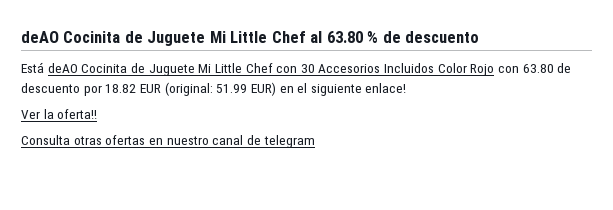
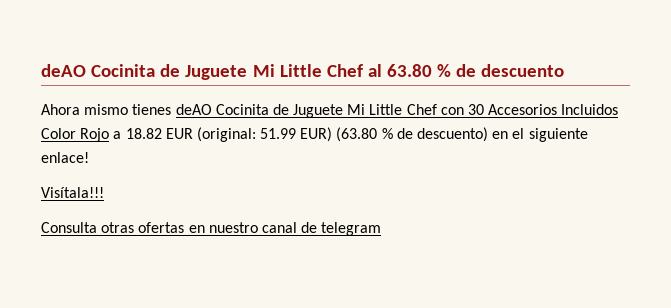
- Está deAO Cocinita de Juguete Mi Little Chef con 30 Accesorios Incluidos Color Rojo con 63.80 de descuento por 18.82 EUR (original: 51.99 EUR) en el siguiente enlace!
+ Ahora mismo tienes deAO Cocinita de Juguete Mi Little Chef con 30 Accesorios Incluidos Color Rojo a 18.82 EUR (original: 51.99 EUR) (63.80 % de descuento) en el siguiente enlace!
- Ver la oferta!!
+ Visítala!!!

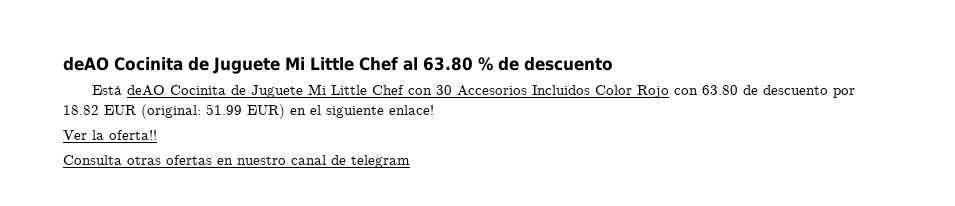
- Ahora mismo tienes deAO Cocinita de Juguete Mi Little Chef con 30 Accesorios Incluidos Color Rojo a 18.82 EUR (original: 51.99 EUR) (63.80 % de descuento) en el siguiente enlace!
+ Está deAO Cocinita de Juguete Mi Little Chef con 30 Accesorios Incluidos Color Rojo con 63.80 de descuento por 18.82 EUR (original: 51.99 EUR) en el siguiente enlace!
- Visítala!!!
+ Ver la oferta!!

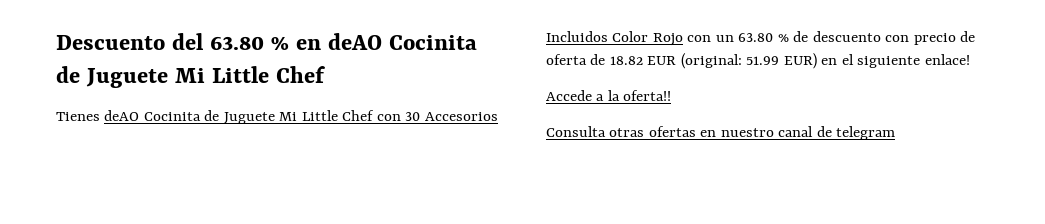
- deAO Cocinita de Juguete Mi Little Chef al 63.80 % de descuento
- Está deAO Cocinita de Juguete Mi Little Chef con 30 Accesorios Incluidos Color Rojo con 63.80 de descuento por 18.82 EUR (original: 51.99 EUR) en el siguiente enlace!
+ Descuento del 63.80 % en deAO Cocinita de Juguete Mi Little Chef
+ Tienes deAO Cocinita de Juguete Mi Little Chef con 30 Accesorios Incluidos Color Rojo con un 63.80 % de descuento con precio de oferta de 18.82 EUR (original: 51.99 EUR) en el siguiente enlace!
- Ver la oferta!!
+ Accede a la oferta!!

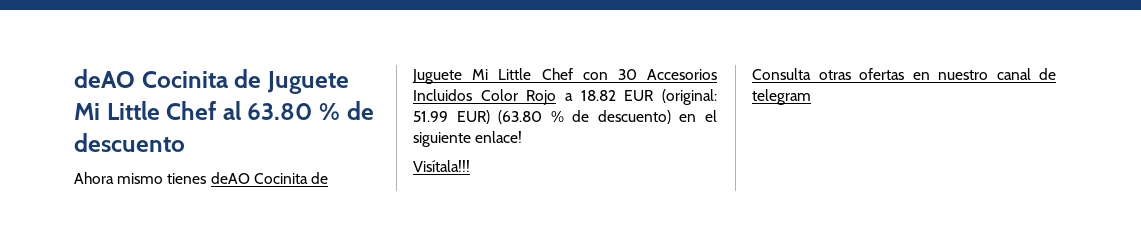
- Descuento del 63.80 % en deAO Cocinita de Juguete Mi Little Chef
- Tienes deAO Cocinita de Juguete Mi Little Chef con 30 Accesorios Incluidos Color Rojo con un 63.80 % de descuento con precio de oferta de 18.82 EUR (original: 51.99 EUR) en el siguiente enlace!
+ deAO Cocinita de Juguete Mi Little Chef al 63.80 % de descuento
+ Ahora mismo tienes deAO Cocinita de Juguete Mi Little Chef con 30 Accesorios Incluidos Color Rojo a 18.82 EUR (original: 51.99 EUR) (63.80 % de descuento) en el siguiente enlace!
- Accede a la oferta!!
+ Visítala!!!

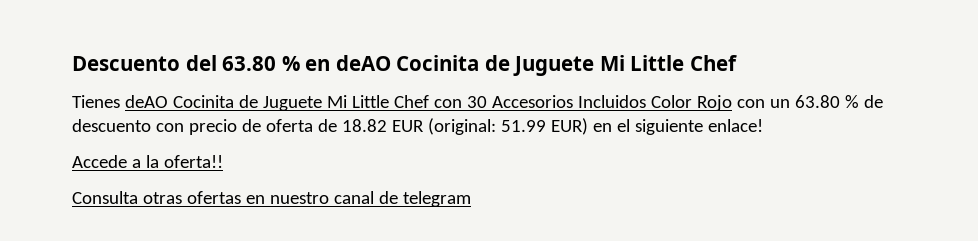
- deAO Cocinita de Juguete Mi Little Chef al 63.80 % de descuento
- Ahora mismo tienes deAO Cocinita de Juguete Mi Little Chef con 30 Accesorios Incluidos Color Rojo a 18.82 EUR (original: 51.99 EUR) (63.80 % de descuento) en el siguiente enlace!
+ Descuento del 63.80 % en deAO Cocinita de Juguete Mi Little Chef
+ Tienes deAO Cocinita de Juguete Mi Little Chef con 30 Accesorios Incluidos Color Rojo con un 63.80 % de descuento con precio de oferta de 18.82 EUR (original: 51.99 EUR) en el siguiente enlace!
- Visítala!!!
+ Accede a la oferta!!

